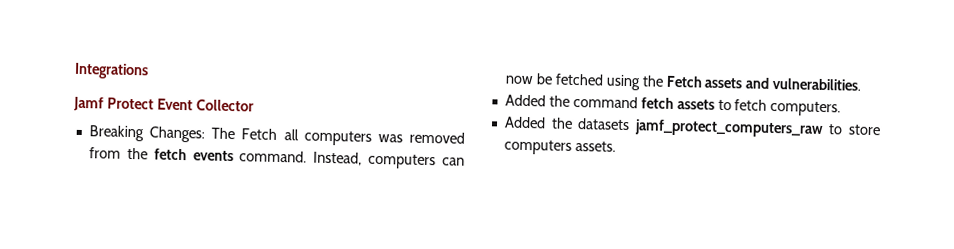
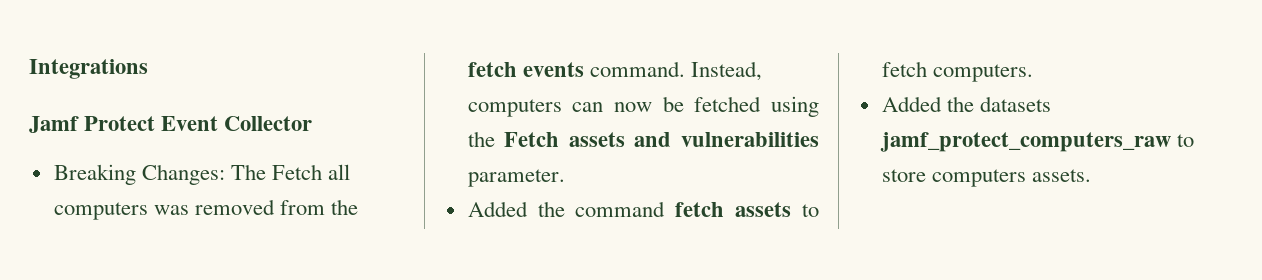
- Instead, computers can now be fetched using the Fetch assets and vulnerabilities.
+ Instead, computers can now be fetched using the Fetch assets and vulnerabilities parameter.

